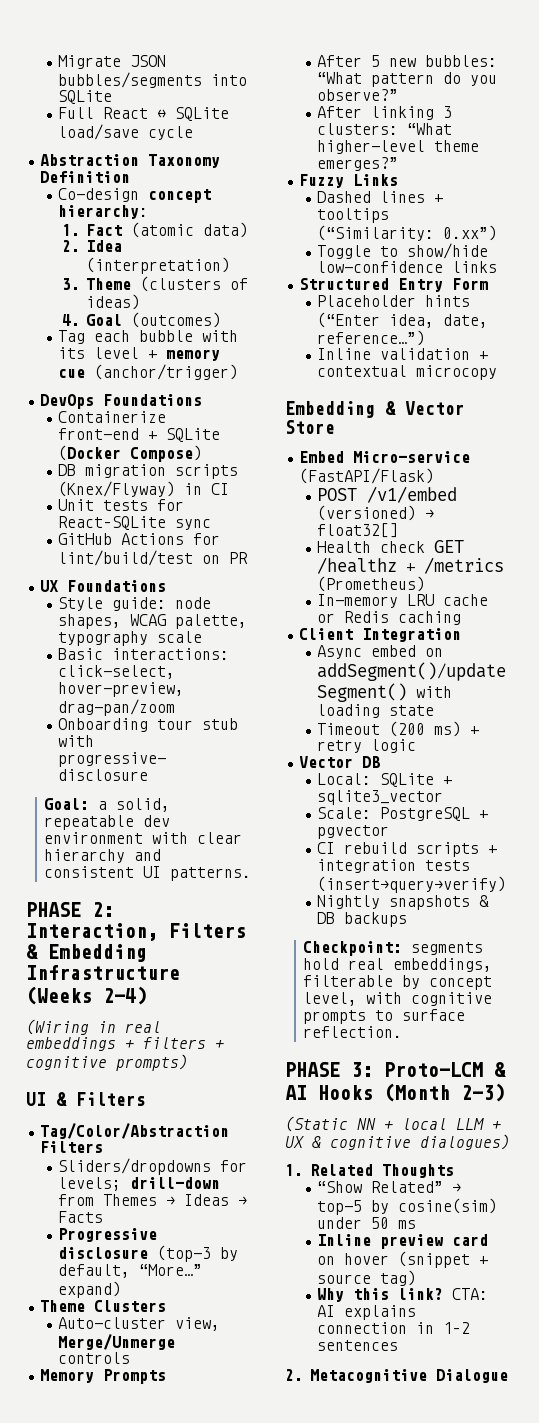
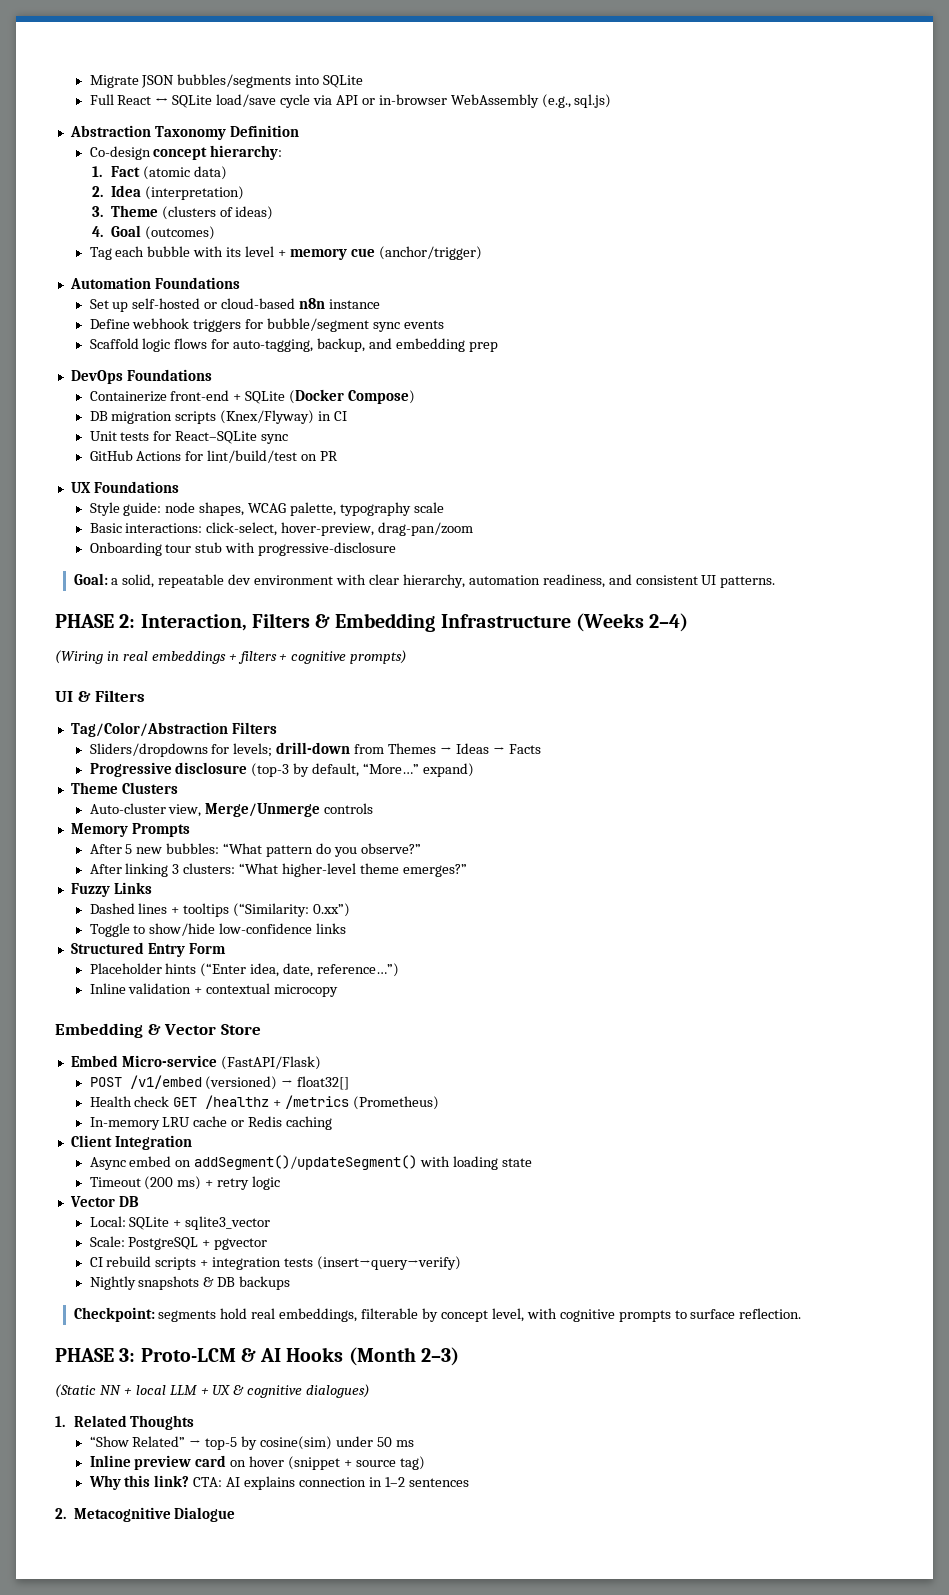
- Full React ↔ SQLite load/save cycle
+ Full React ↔ SQLite load/save cycle via API or in-browser WebAssembly (e.g., sql.js)
+ Automation Foundations
+ Set up self-hosted or cloud-based n8n instance
+ Define webhook triggers for bubble/segment sync events
+ Scaffold logic flows for auto-tagging, backup, and embedding prep
- Goal: a solid, repeatable dev environment with clear hierarchy and consistent UI patterns.
+ Goal: a solid, repeatable dev environment with clear hierarchy, automation readiness, and consistent UI patterns.

